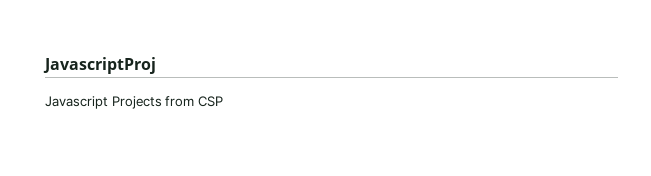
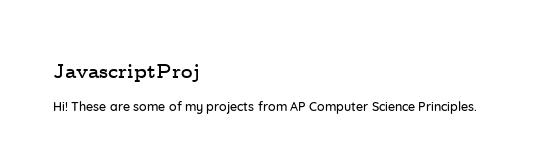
- Javascript Projects from CSP
+ Hi! These are some of my projects from AP Computer Science Principles.

